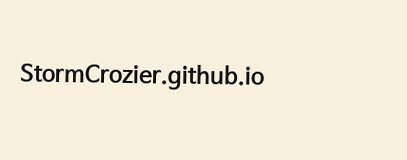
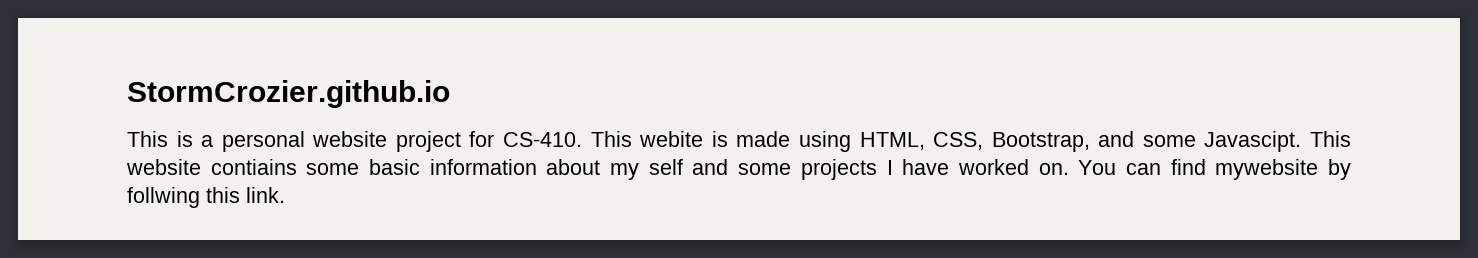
+ This is a personal website project for CS-410. This webite is made using HTML, CSS, Bootstrap, and some Javascipt. This website contiains some basic information about my self and some projects I have worked on. You can find mywebsite by follwing this link.

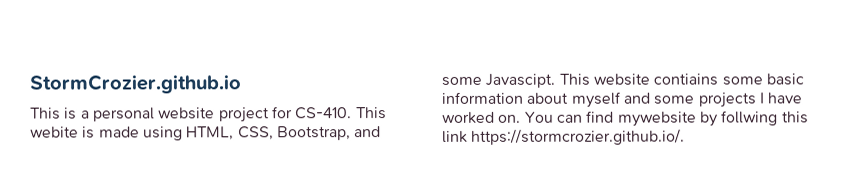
- This website contiains some basic information about my self and some projects I have worked on.
+ This website contiains some basic information about myself and some projects I have worked on.
- You can find mywebsite by follwing this link.
+ You can find mywebsite by follwing this link https://stormcrozier.github.io/.

